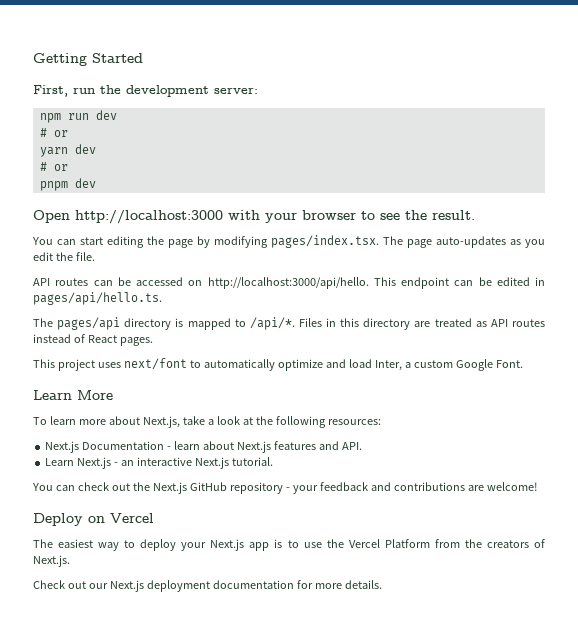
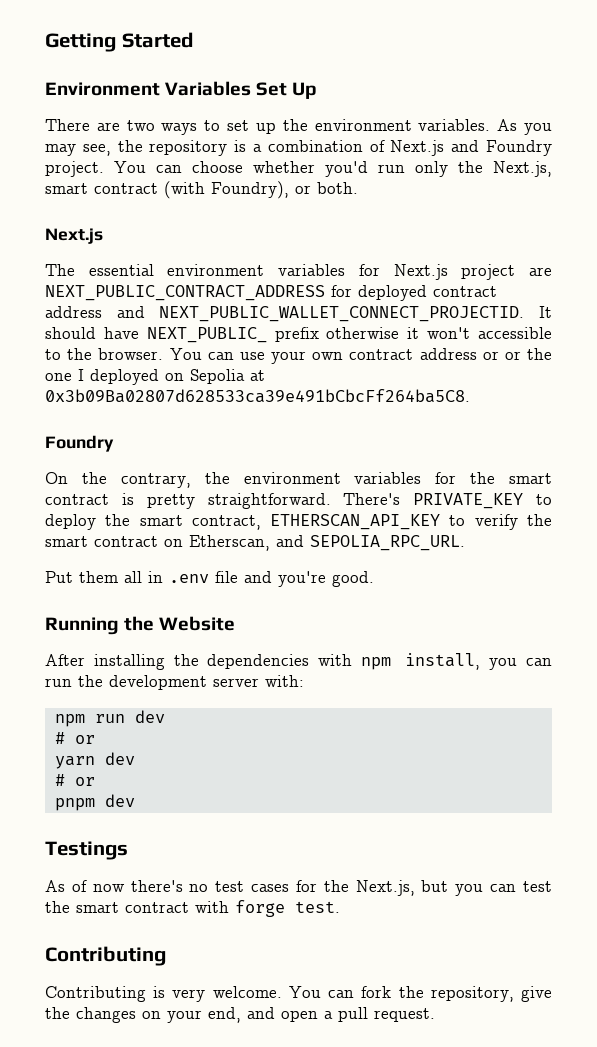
- First, run the development server:
+ Environment Variables Set Up
+ There are two ways to set up the environment variables. As you may see, the repository is a combination of Next.js and Foundry project. You can choose whether you'd run only the Next.js, smart contract (with Foundry), or both.
+ Next.js
+ The essential environment variables for Next.js project are NEXT_PUBLIC_CONTRACT_ADDRESS for deployed contract address and NEXT_PUBLIC_WALLET_CONNECT_PROJECTID. It should have NEXT_PUBLIC_ prefix otherwise it won't accessible to the browser. You can use your own contract address or or the one I deployed on Sepolia at 0x3b09Ba02807d628533ca39e491bCbcFf264ba5C8.
+ Foundry
+ On the contrary, the environment variables for the smart contract is pretty straightforward. There's PRIVATE_KEY to deploy the smart contract, ETHERSCAN_API_KEY to verify the smart contract on Etherscan, and SEPOLIA_RPC_URL.
+ Put them all in .env file and you're good.
+ Running the Website
+ After installing the dependencies with npm install, you can run the development server with:
- Open http://localhost:3000 with your browser to see the result.
- You can start editing the page by modifying pages/index.tsx. The page auto-updates as you edit the file.
- API routes can be accessed on http://localhost:3000/api/hello. This endpoint can be edited in pages/api/hello.ts.
- The pages/api directory is mapped to /api/*. Files in this directory are treated as API routes instead of React pages.
- This project uses next/font to automatically optimize and load Inter, a custom Google Font.
- Learn More
- To learn more about Next.js, take a look at the following resources:
- Next.js Documentation - learn about Next.js features and API.
- Learn Next.js - an interactive Next.js tutorial.
- You can check out the Next.js GitHub repository - your feedback and contributions are welcome!
- Deploy on Vercel
- The easiest way to deploy your Next.js app is to use the Vercel Platform from the creators of Next.js.
- Check out our Next.js deployment documentation for more details.
+ Testings
+ As of now there's no test cases for the Next.js, but you can test the smart contract with forge test.
+ Contributing
+ Contributing is very welcome. You can fork the repository, give the changes on your end, and open a pull request.

